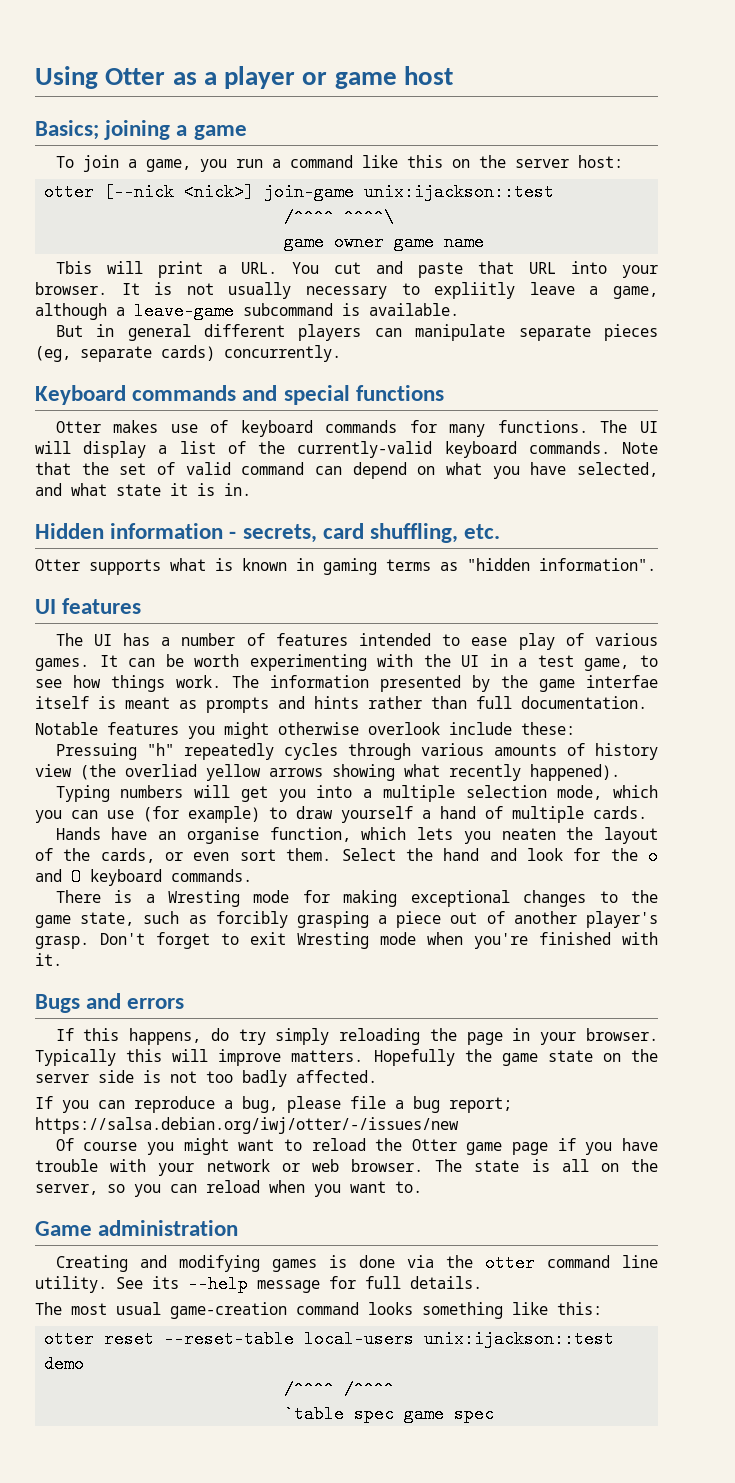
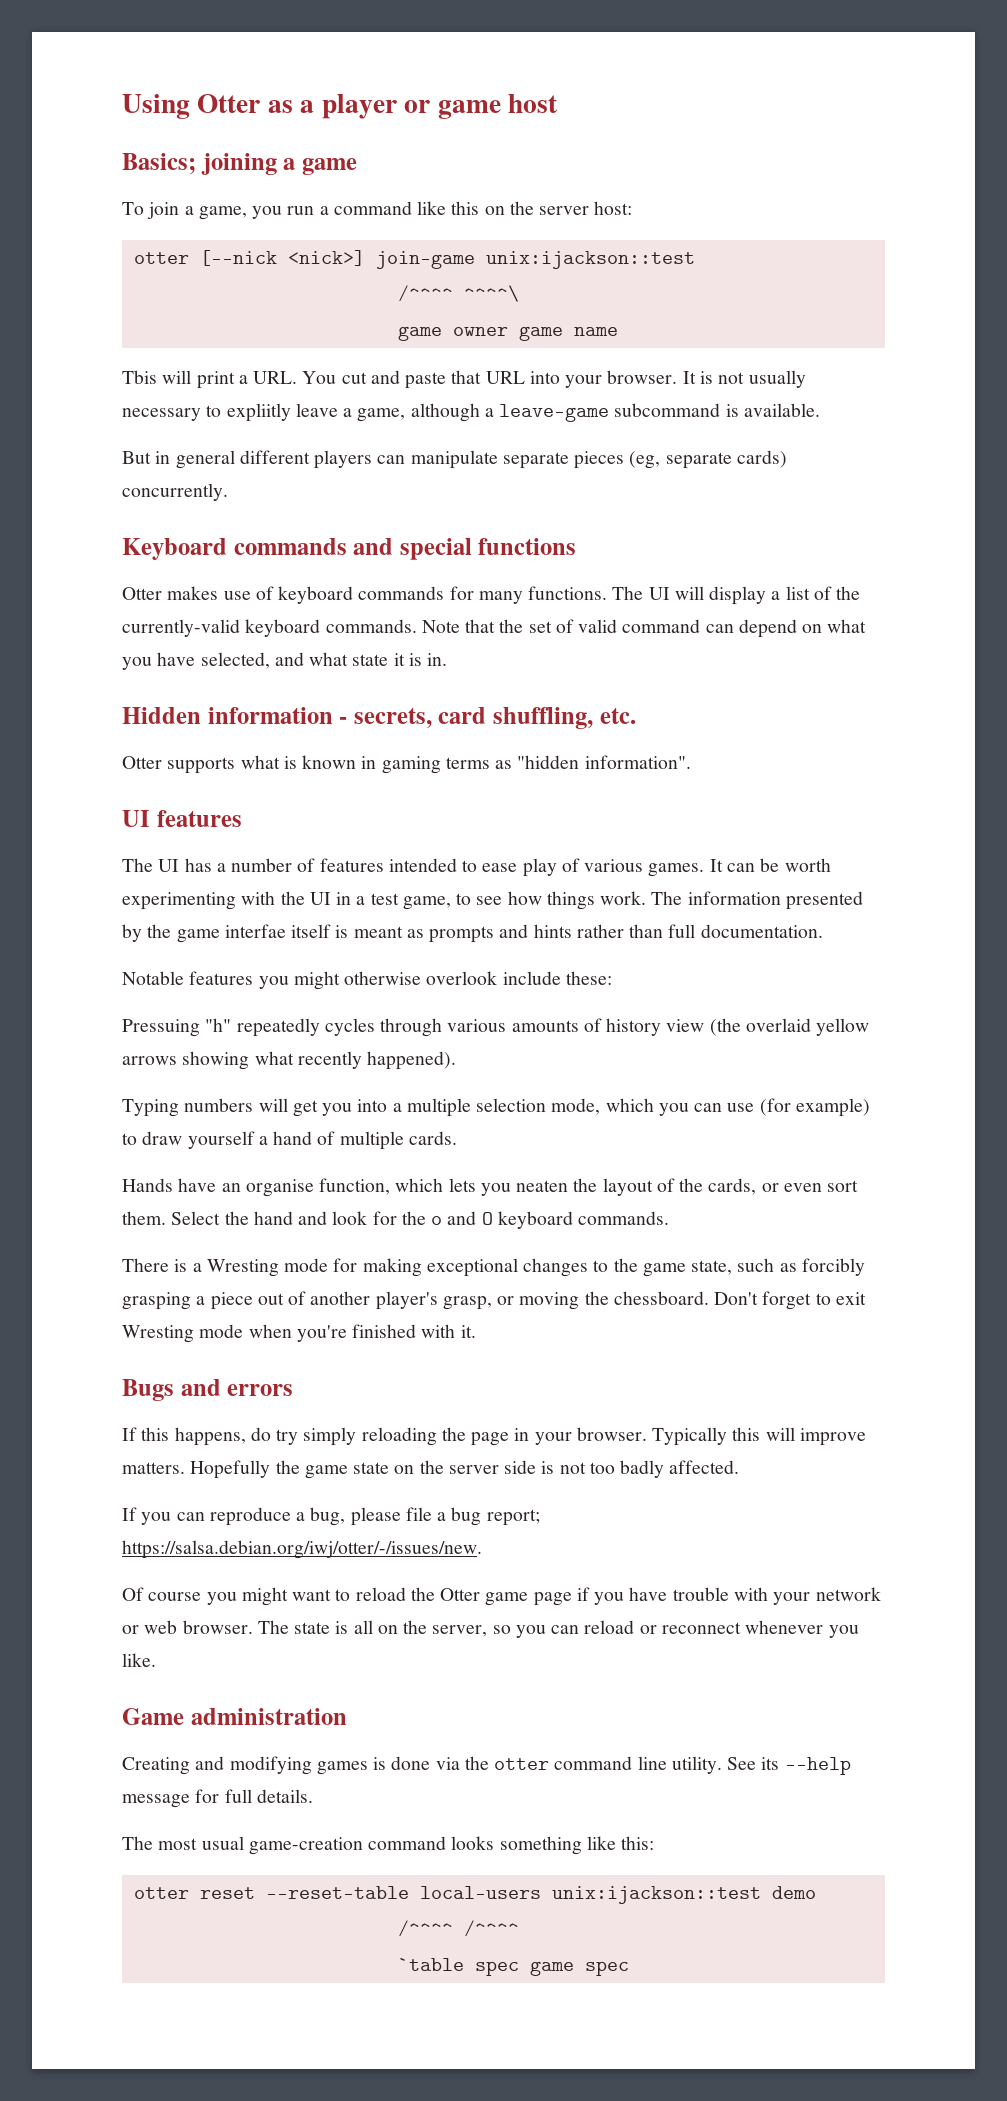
- Pressuing "h" repeatedly cycles through various amounts of history view (the overliad yellow arrows showing what recently happened).
+ Pressuing "h" repeatedly cycles through various amounts of history view (the overlaid yellow arrows showing what recently happened).
- There is a Wresting mode for making exceptional changes to the game state, such as forcibly grasping a piece out of another player's grasp.
+ There is a Wresting mode for making exceptional changes to the game state, such as forcibly grasping a piece out of another player's grasp, or moving the chessboard.
- If you can reproduce a bug, please file a bug report; https://salsa.debian.org/iwj/otter/-/issues/new
+ If you can reproduce a bug, please file a bug report; https://salsa.debian.org/iwj/otter/-/issues/new.
- The state is all on the server, so you can reload when you want to.
+ The state is all on the server, so you can reload or reconnect whenever you like.

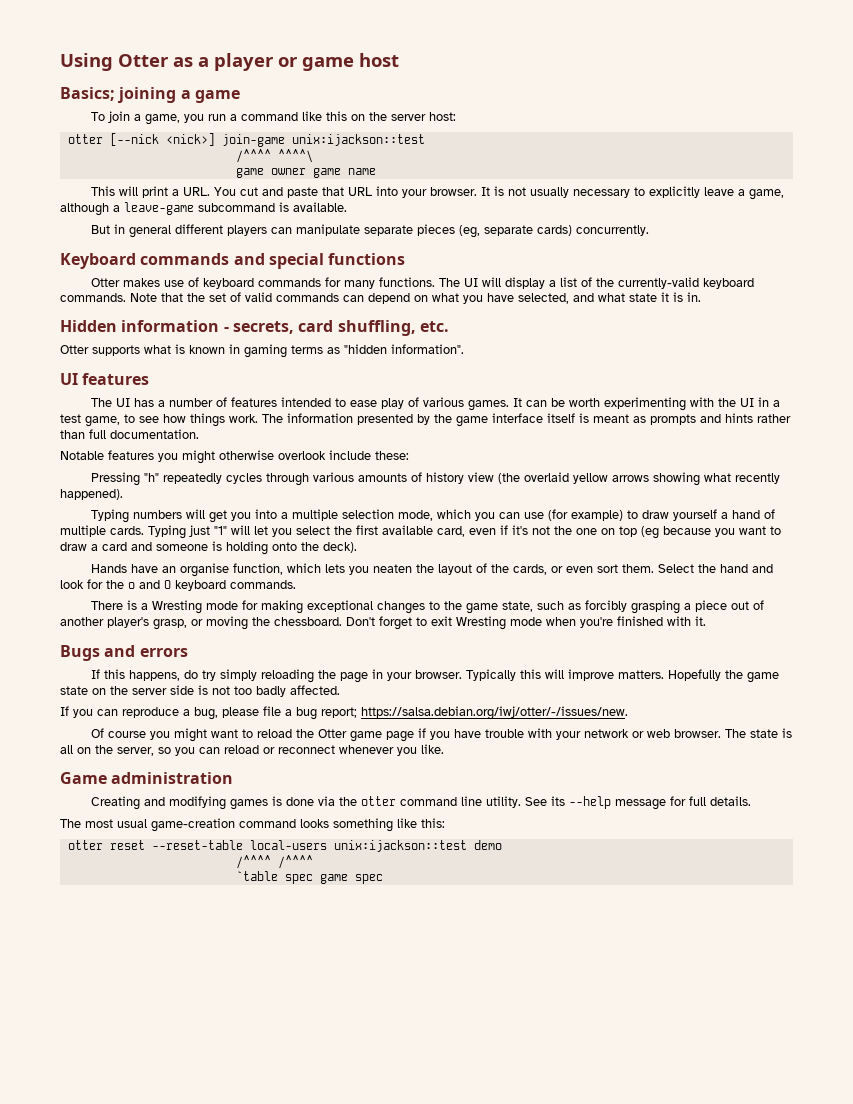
- Tbis will print a URL. You cut and paste that URL into your browser.
+ This will print a URL. You cut and paste that URL into your browser.
- It is not usually necessary to expliitly leave a game, although a leave-game subcommand is available.
+ It is not usually necessary to explicitly leave a game, although a leave-game subcommand is available.
- Note that the set of valid command can depend on what you have selected, and what state it is in.
+ Note that the set of valid commands can depend on what you have selected, and what state it is in.
- The information presented by the game interfae itself is meant as prompts and hints rather than full documentation.
+ The information presented by the game interface itself is meant as prompts and hints rather than full documentation.
- Pressuing "h" repeatedly cycles through various amounts of history view (the overlaid yellow arrows showing what recently happened).
+ Pressing "h" repeatedly cycles through various amounts of history view (the overlaid yellow arrows showing what recently happened).
+ Typing just "1" will let you select the first available card, even if it's not the one on top (eg because you want to draw a card and someone is holding onto the deck).

